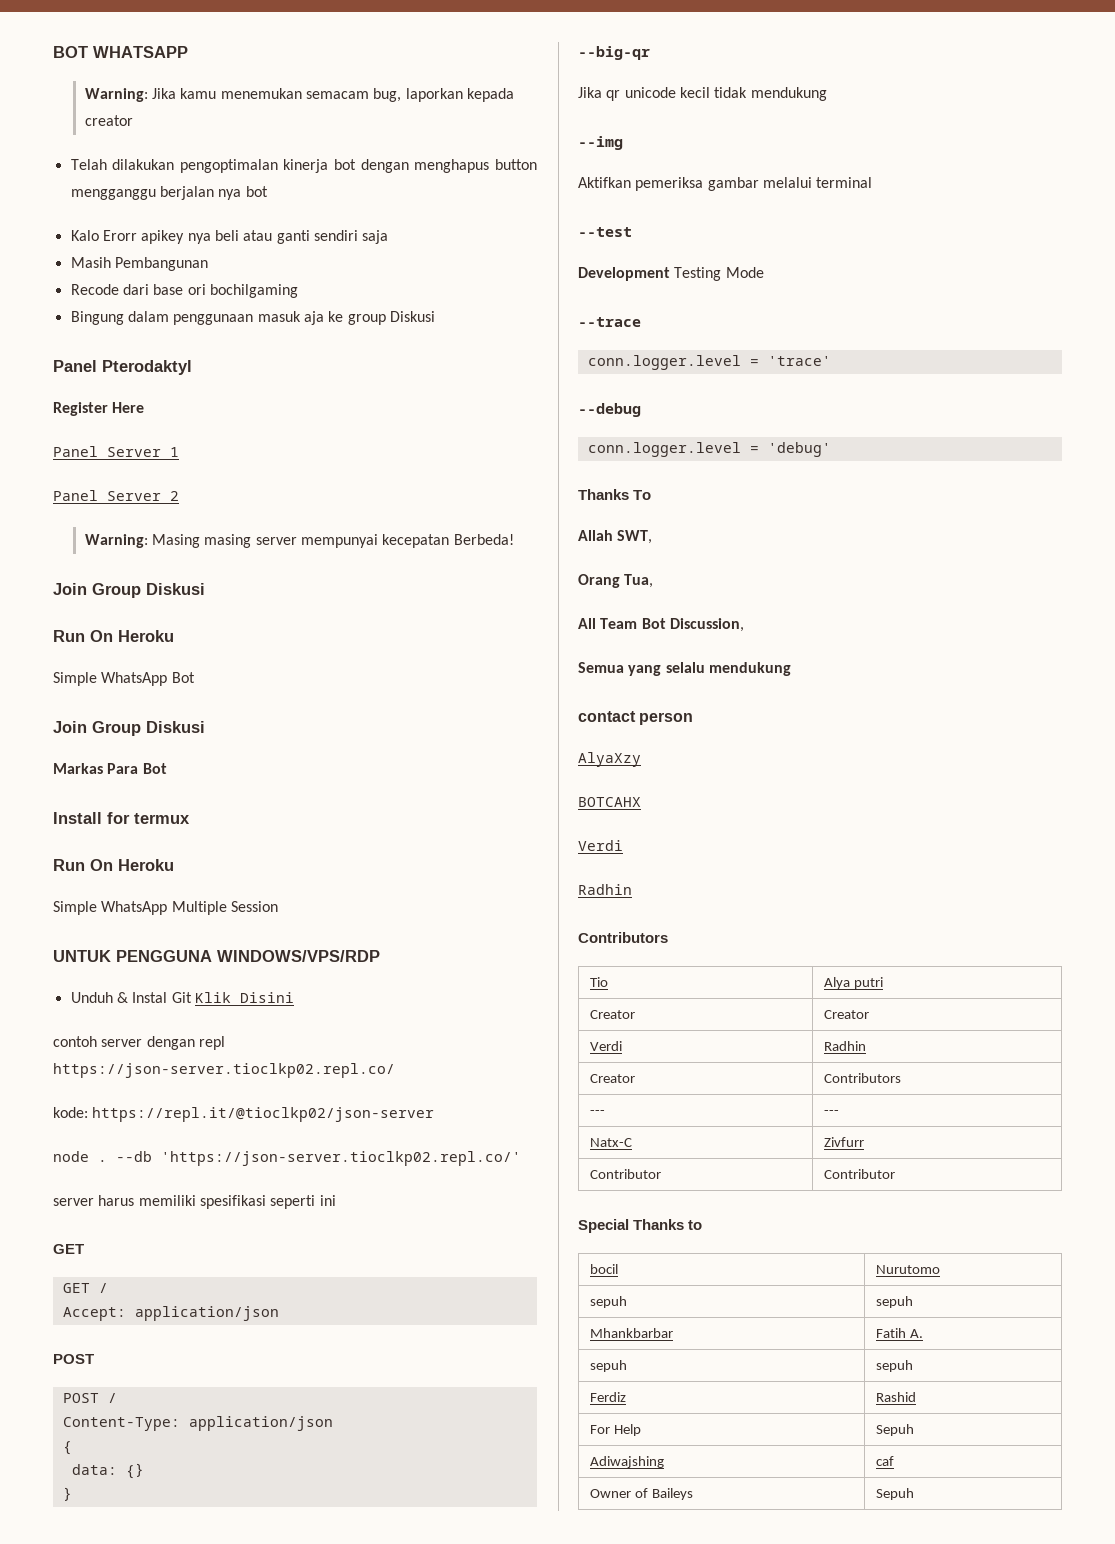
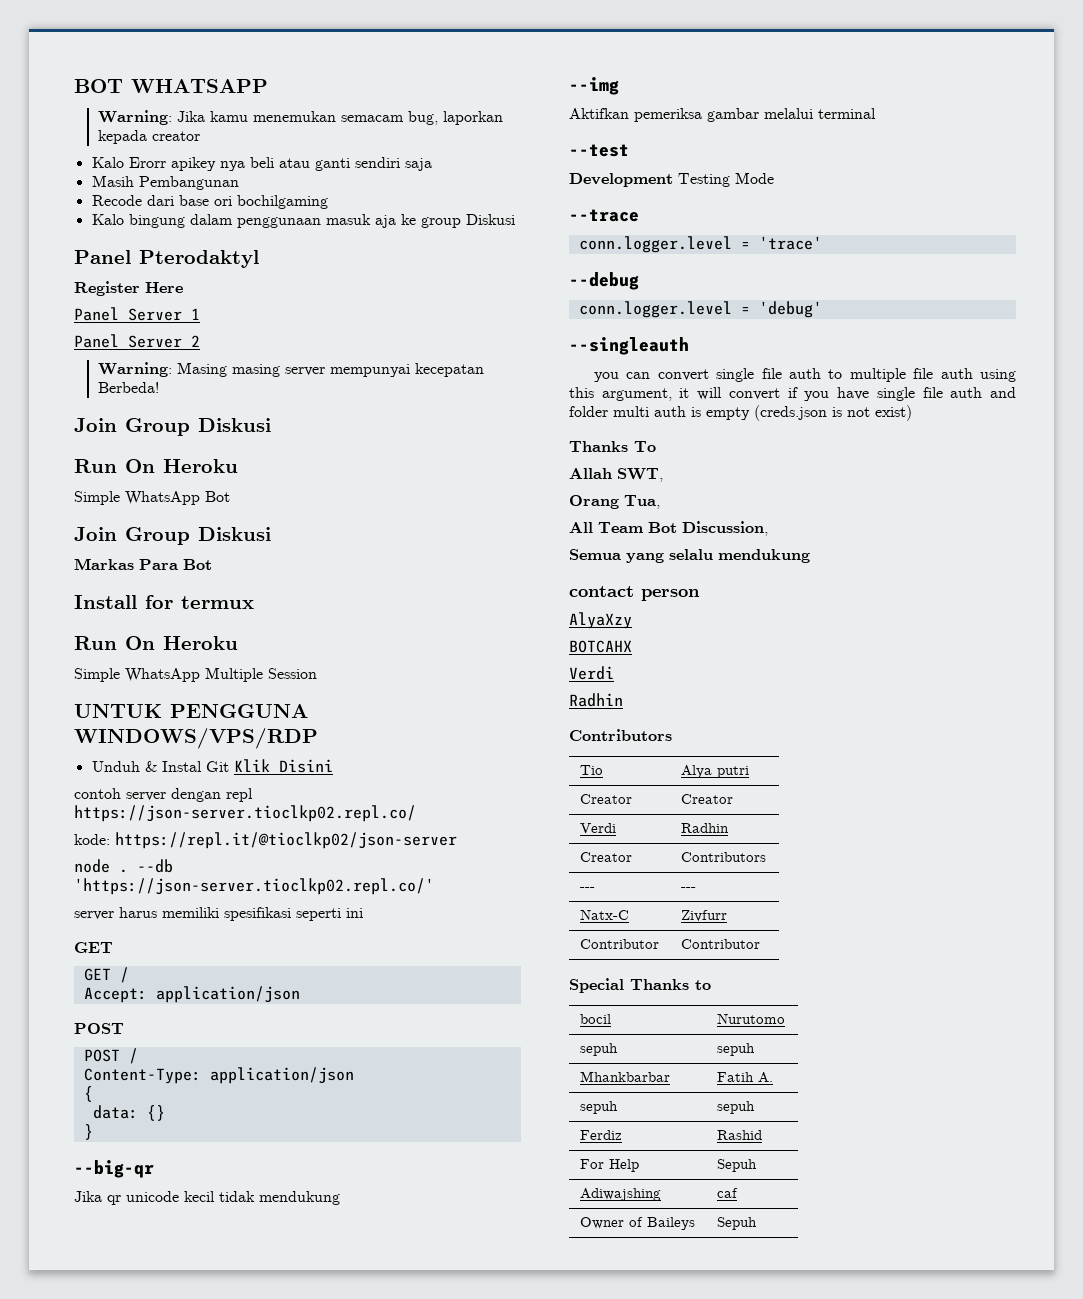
- Telah dilakukan pengoptimalan kinerja bot dengan menghapus button mengganggu berjalan nya bot
- Bingung dalam penggunaan masuk aja ke group Diskusi
+ Kalo bingung dalam penggunaan masuk aja ke group Diskusi
+ --singleauth
+ you can convert single file auth to multiple file auth using this argument, it will convert if you have single file auth and folder multi auth is empty (creds.json is not exist)

